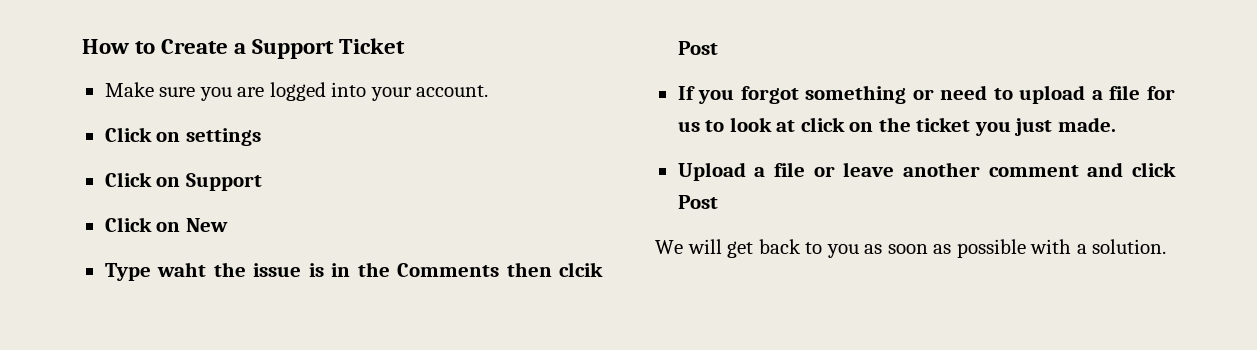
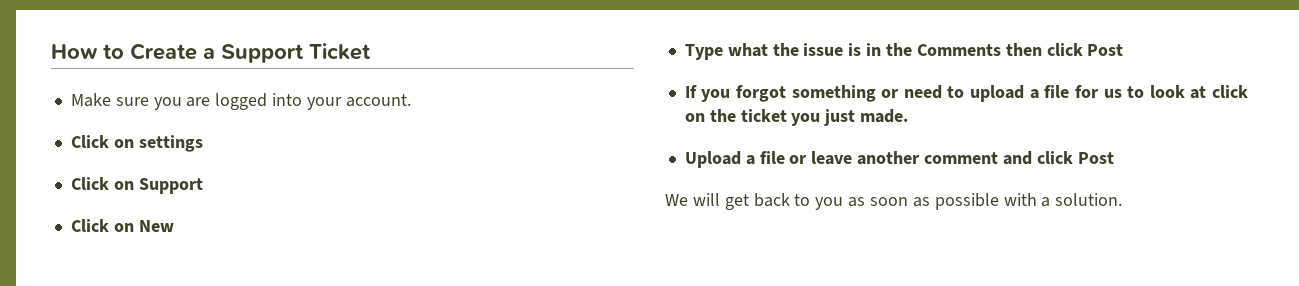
- Type waht the issue is in the Comments then clcik Post
+ Type what the issue is in the Comments then click Post

